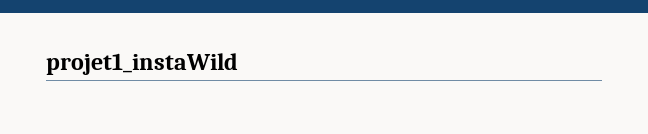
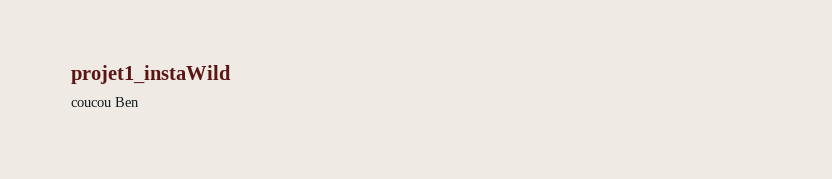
+ coucou Ben

